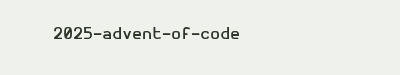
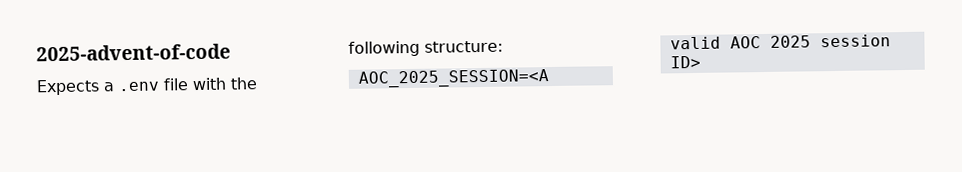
+ Expects a .env file with the following structure:
+ AOC_2025_SESSION=<A valid AOC 2025 session ID>

